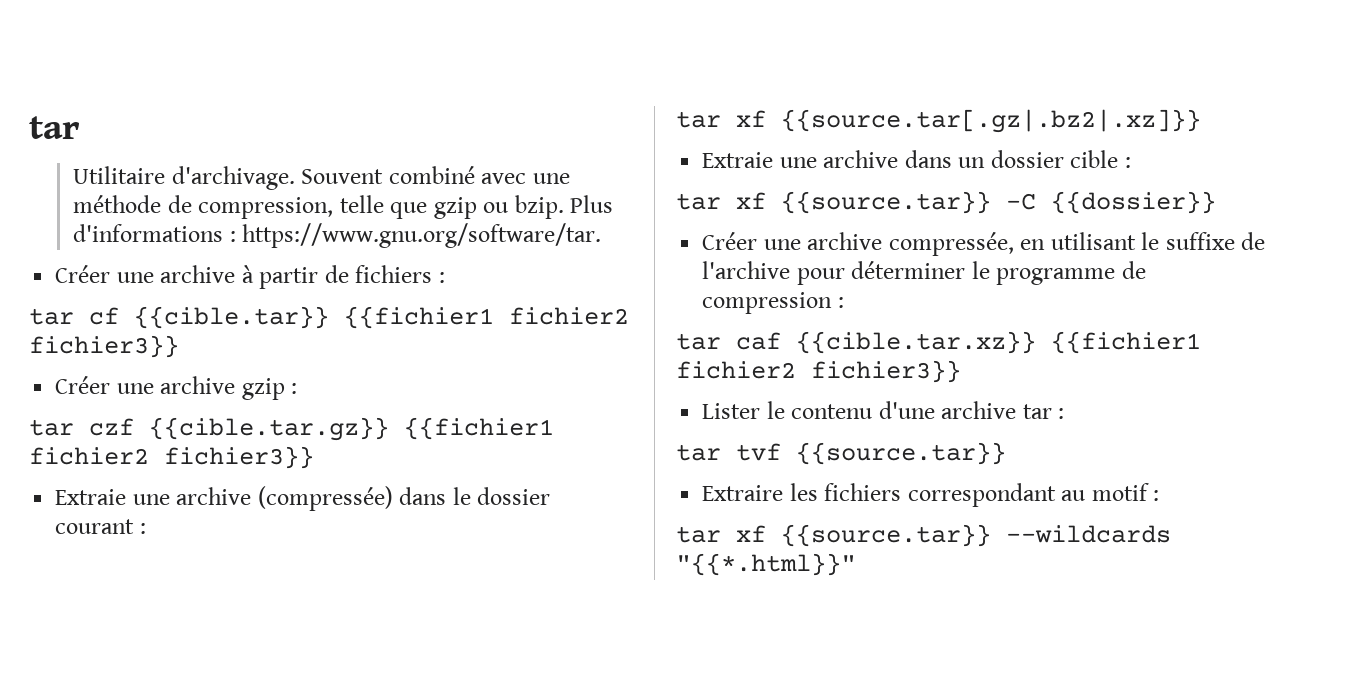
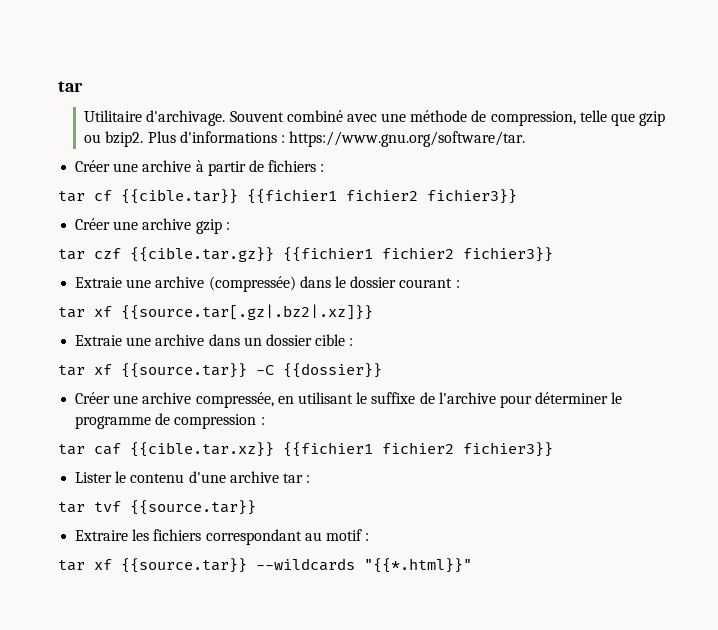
- Souvent combiné avec une méthode de compression, telle que gzip ou bzip.
+ Souvent combiné avec une méthode de compression, telle que gzip ou bzip2.

